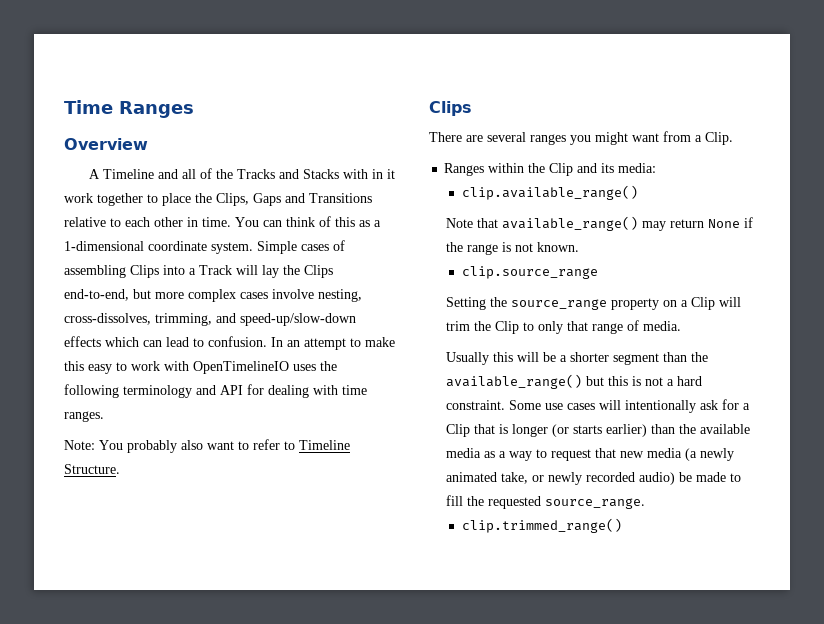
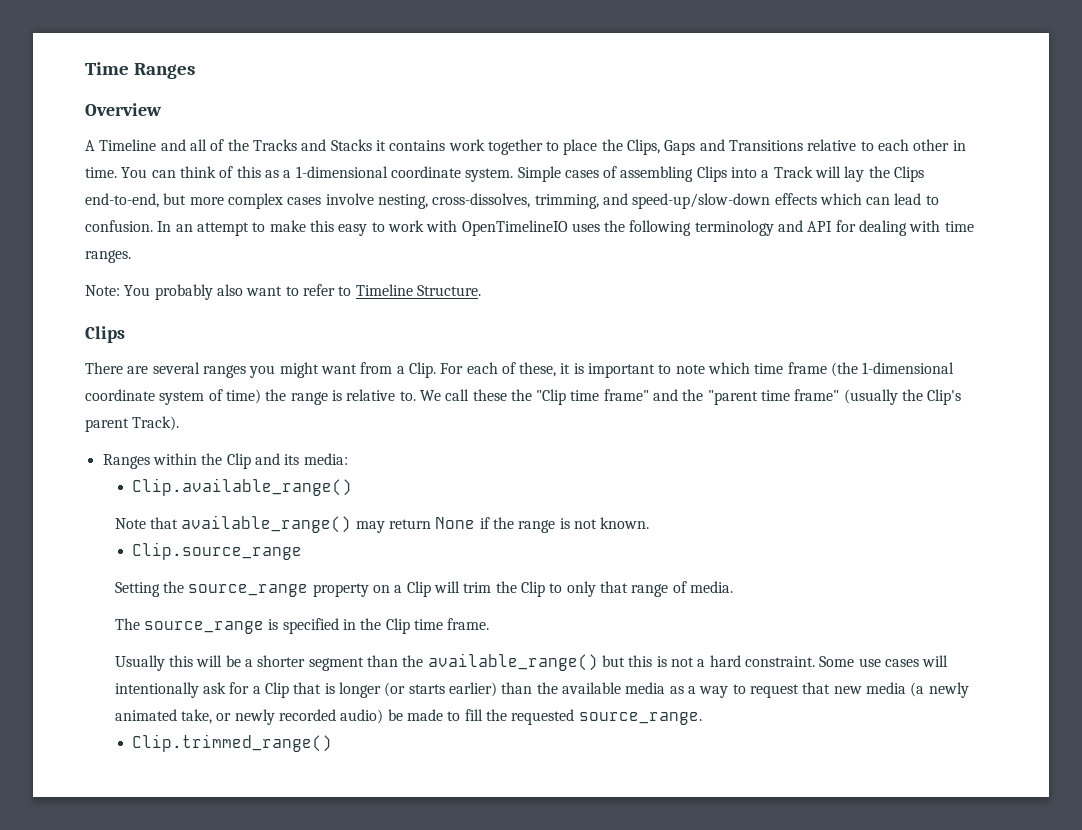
- A Timeline and all of the Tracks and Stacks with in it work together to place the Clips, Gaps and Transitions relative to each other in time.
+ A Timeline and all of the Tracks and Stacks it contains work together to place the Clips, Gaps and Transitions relative to each other in time.
+ For each of these, it is important to note which time frame (the 1-dimensional coordinate system of time) the range is relative to. We call these the "Clip time frame" and the "parent time frame" (usually the Clip's parent Track).
- clip.available_range()
+ Clip.available_range()
- clip.source_range
+ Clip.source_range
+ The source_range is specified in the Clip time frame.
- clip.trimmed_range()
+ Clip.trimmed_range()

